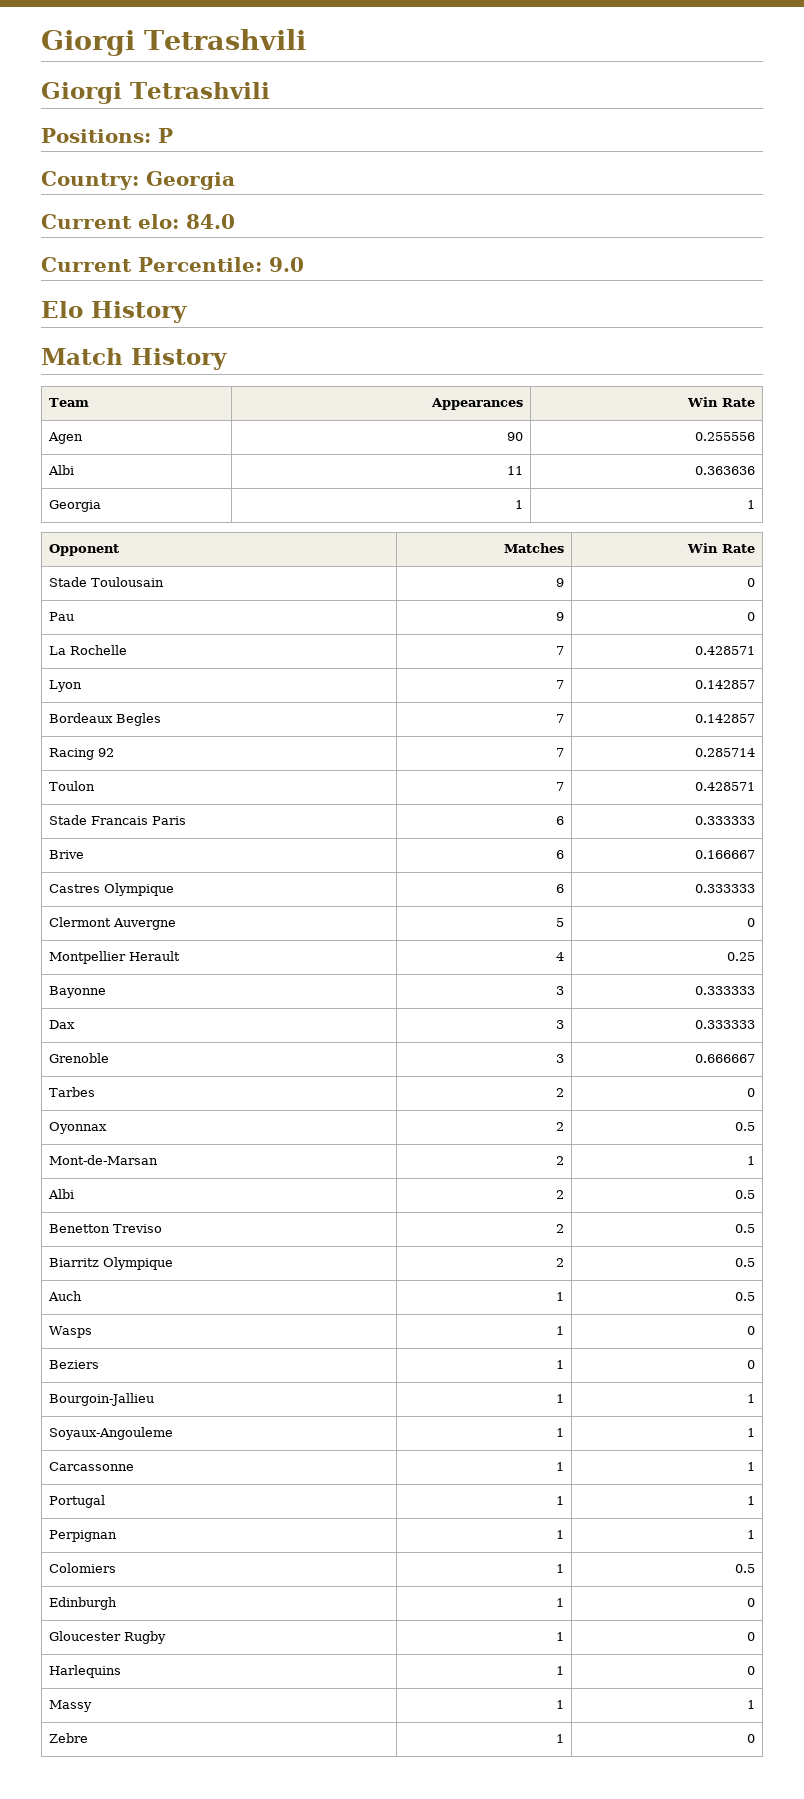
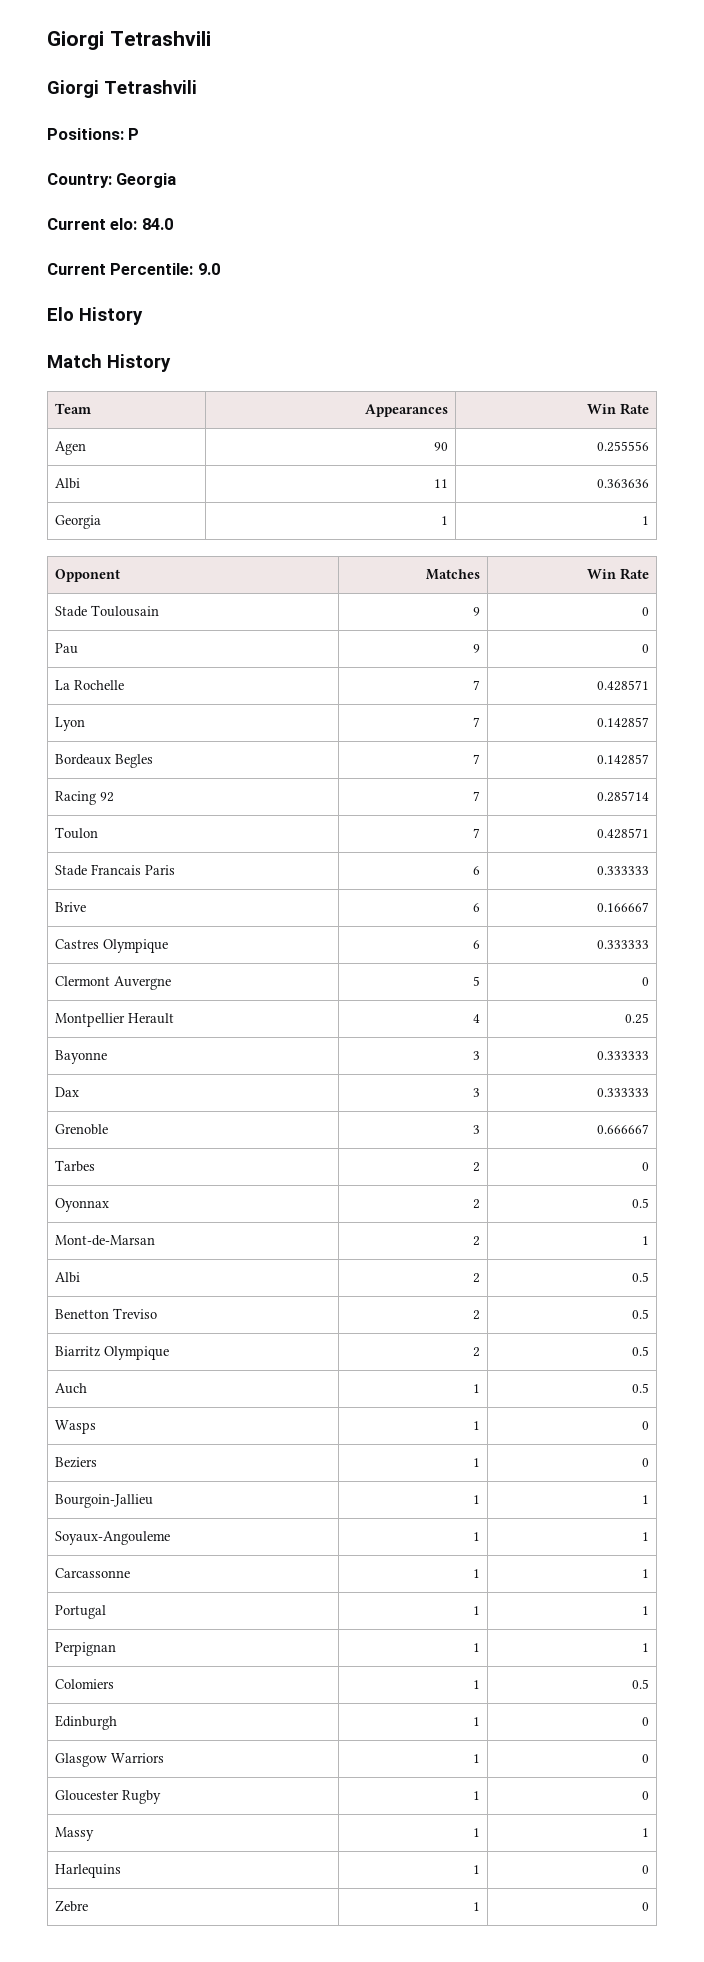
+ Glasgow Warriors | 1 | 0
  Gloucester Rugby | 1 | 0
- Harlequins | 1 | 0
+ Harlequins | 1 | 0

